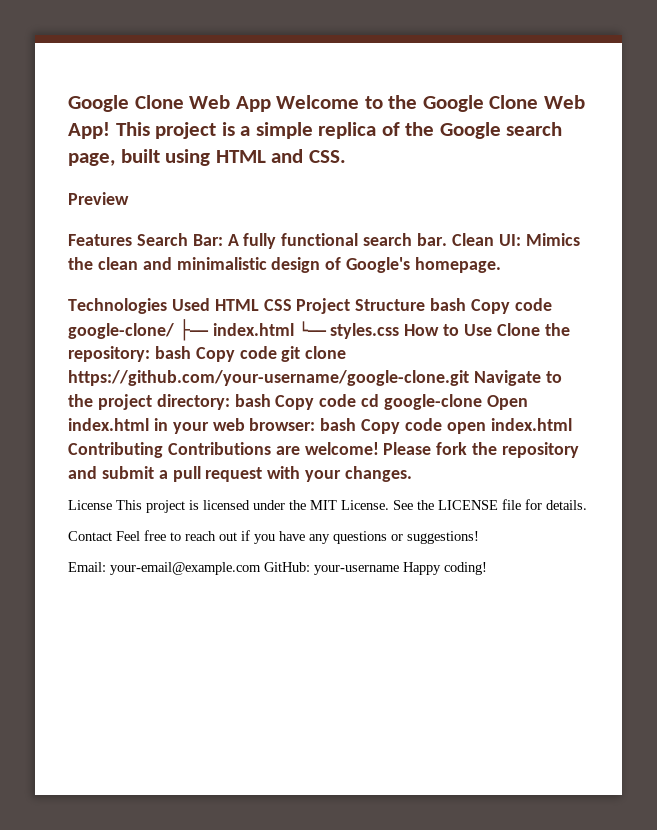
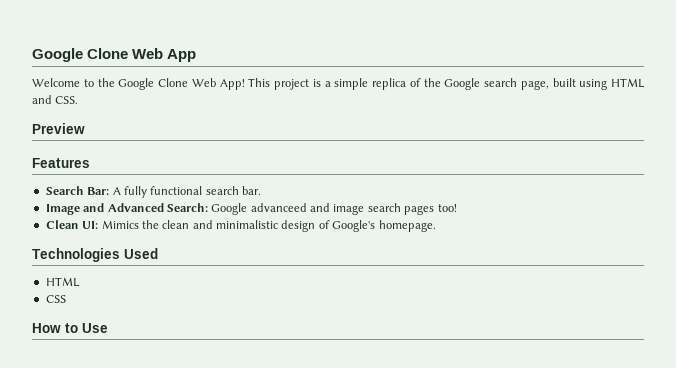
- Google Clone Web App Welcome to the Google Clone Web App!
+ Google Clone Web App
+ Welcome to the Google Clone Web App!
- Features Search Bar: A fully functional search bar. Clean UI: Mimics the clean and minimalistic design of Google's homepage.
+ Features
+ Search Bar: A fully functional search bar.
+ Image and Advanced Search: Google advanceed and image search pages too!
+ Clean UI: Mimics the clean and minimalistic design of Google's homepage.
- Technologies Used HTML CSS Project Structure bash Copy code google-clone/ ├── index.html └── styles.css How to Use Clone the repository: bash Copy code git clone https://github.com/your-username/google-clone.git Navigate to the project directory: bash Copy code cd google-clone Open index.html in your web browser: bash Copy code open index.html Contributing Contributions are welcome! Please fork the repository and submit a pull request with your changes.
- License This project is licensed under the MIT License. See the LICENSE file for details.
- Contact Feel free to reach out if you have any questions or suggestions!
- Email: your-email@example.com GitHub: your-username Happy coding!
+ Technologies Used
+ HTML
+ CSS
+ How to Use

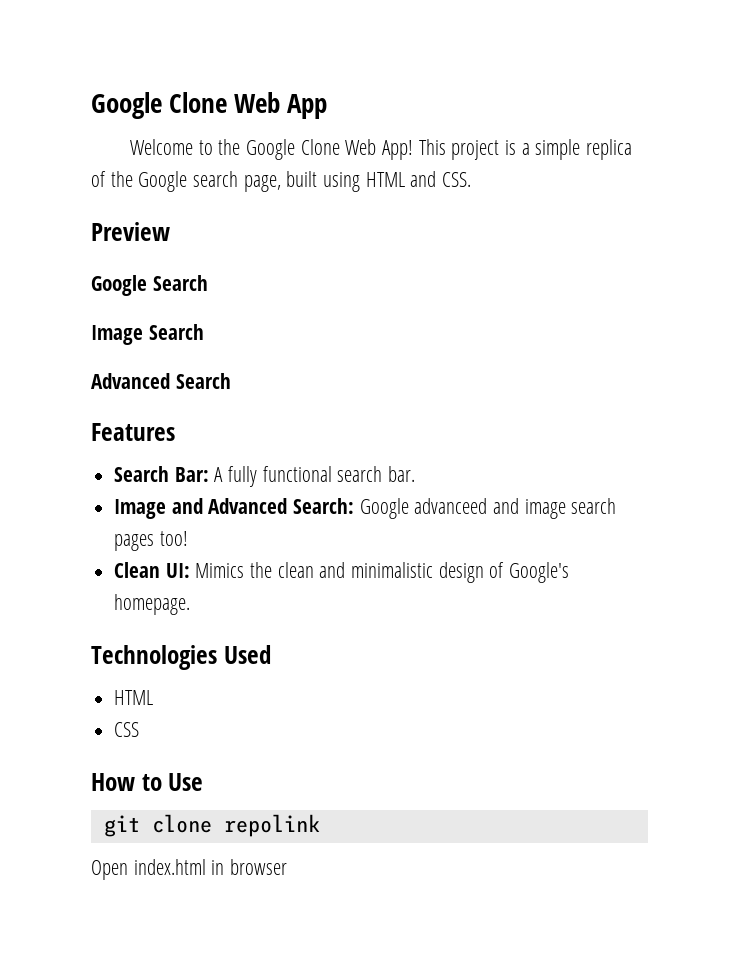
+ Google Search
+ Image Search
+ Advanced Search
+ git clone repolink
+ Open index.html in browser

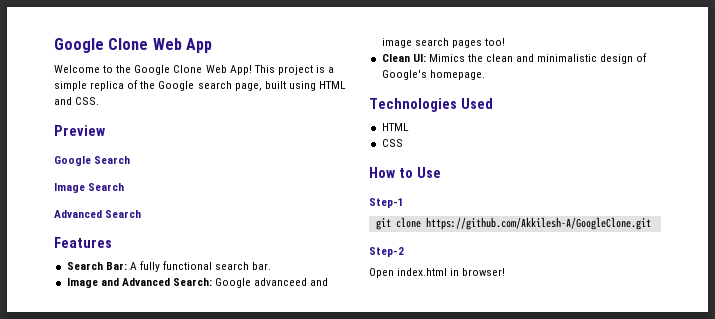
+ Step-1
- git clone repolink
+ git clone https://github.com/Akkilesh-A/GoogleClone.git
+ Step-2
- Open index.html in browser
+ Open index.html in browser!

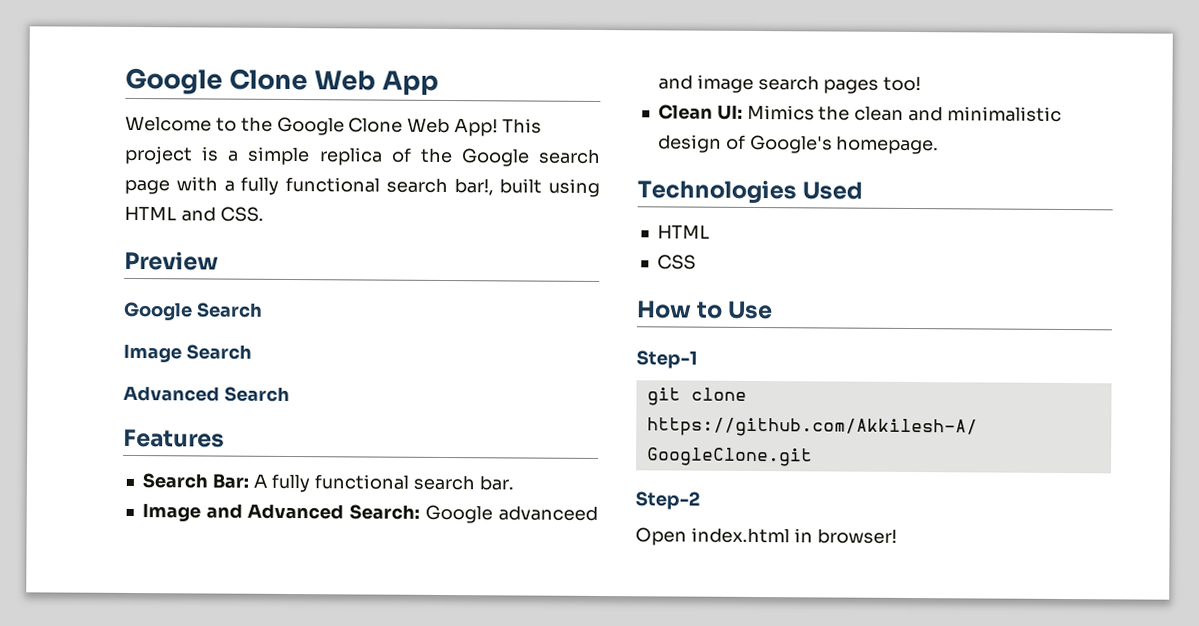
- This project is a simple replica of the Google search page, built using HTML and CSS.
+ This project is a simple replica of the Google search page with a fully functional search bar!, built using HTML and CSS.

